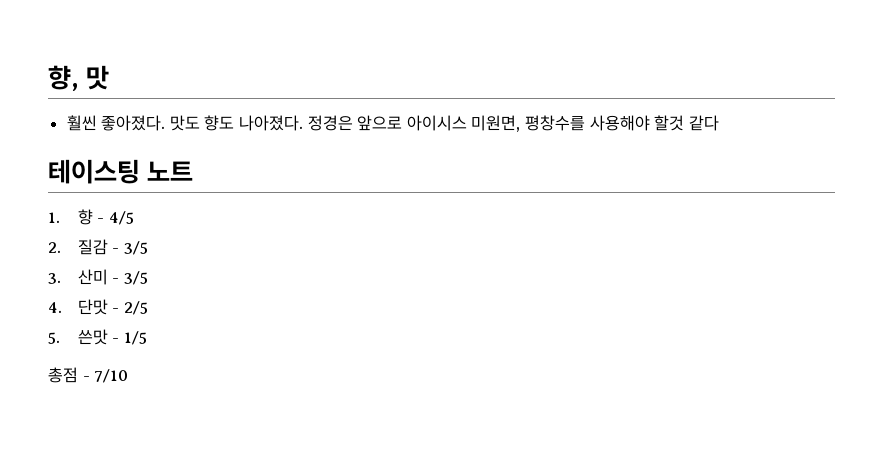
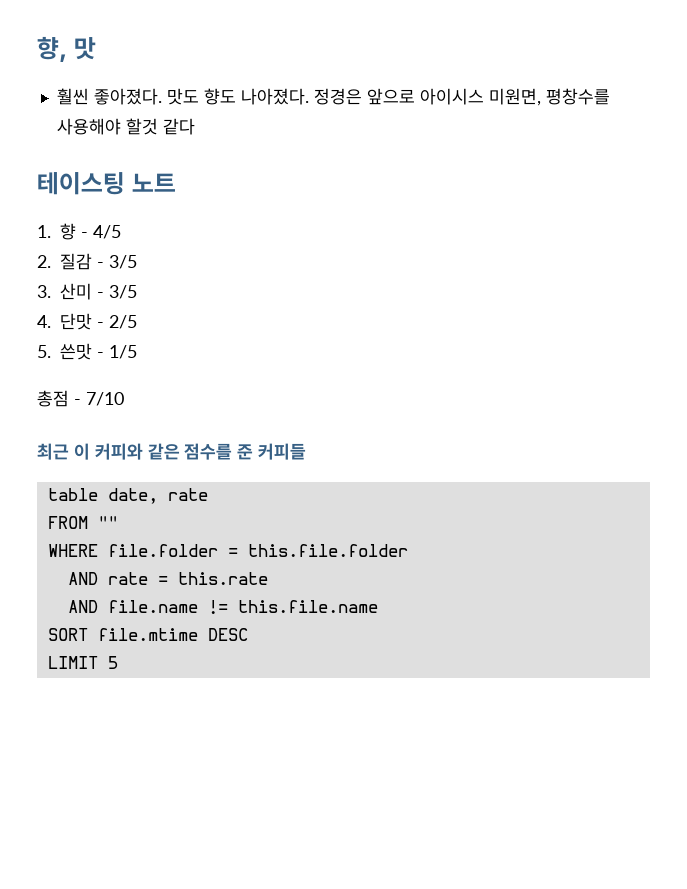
+ 최근 이 커피와 같은 점수를 준 커피들
+ table date, rate
+ FROM ""
+ WHERE file.folder = this.file.folder
+ AND rate = this.rate
+ AND file.name != this.file.name
+ SORT file.mtime DESC
+ LIMIT 5

